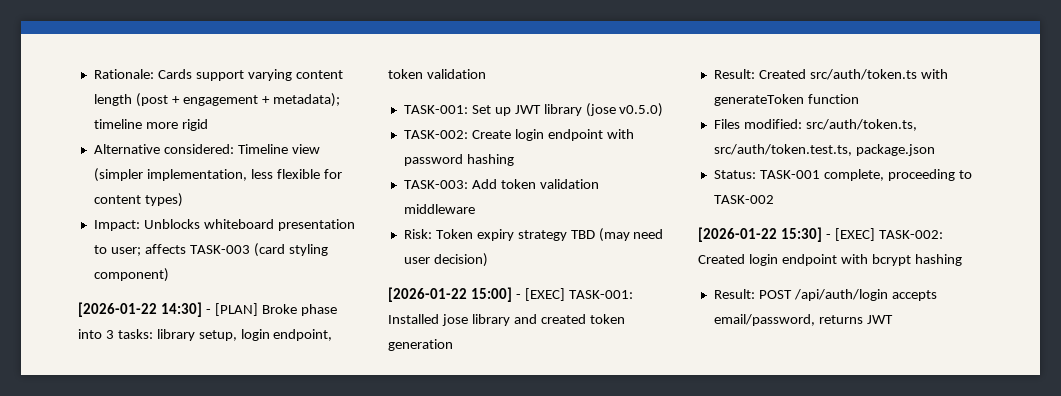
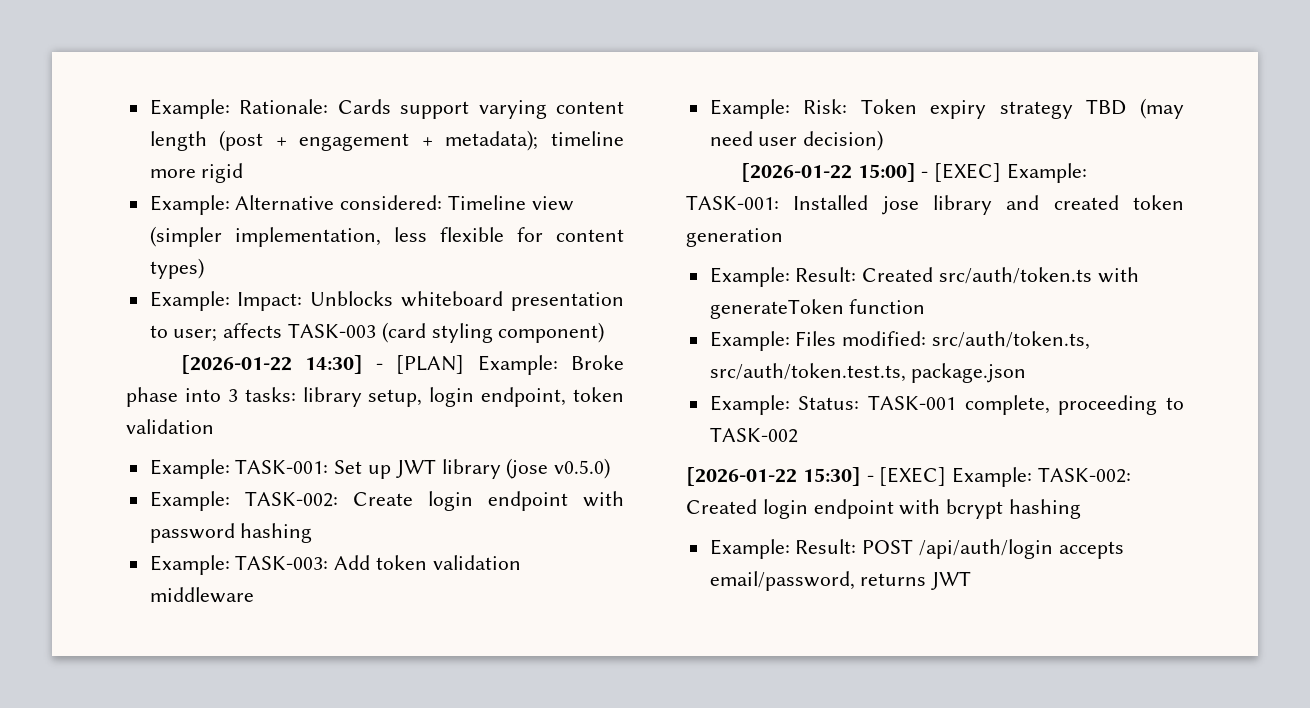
- Rationale: Cards support varying content length (post + engagement + metadata); timeline more rigid
+ Example: Rationale: Cards support varying content length (post + engagement + metadata); timeline more rigid
- Alternative considered: Timeline view (simpler implementation, less flexible for content types)
+ Example: Alternative considered: Timeline view (simpler implementation, less flexible for content types)
- Impact: Unblocks whiteboard presentation to user; affects TASK-003 (card styling component)
+ Example: Impact: Unblocks whiteboard presentation to user; affects TASK-003 (card styling component)
- [2026-01-22 14:30] - [PLAN] Broke phase into 3 tasks: library setup, login endpoint, token validation
+ [2026-01-22 14:30] - [PLAN] Example: Broke phase into 3 tasks: library setup, login endpoint, token validation
- TASK-001: Set up JWT library (jose v0.5.0)
+ Example: TASK-001: Set up JWT library (jose v0.5.0)
- TASK-002: Create login endpoint with password hashing
+ Example: TASK-002: Create login endpoint with password hashing
- TASK-003: Add token validation middleware
+ Example: TASK-003: Add token validation middleware
- Risk: Token expiry strategy TBD (may need user decision)
+ Example: Risk: Token expiry strategy TBD (may need user decision)
- [2026-01-22 15:00] - [EXEC] TASK-001: Installed jose library and created token generation
+ [2026-01-22 15:00] - [EXEC] Example: TASK-001: Installed jose library and created token generation
- Result: Created src/auth/token.ts with generateToken function
+ Example: Result: Created src/auth/token.ts with generateToken function
- Files modified: src/auth/token.ts, src/auth/token.test.ts, package.json
+ Example: Files modified: src/auth/token.ts, src/auth/token.test.ts, package.json
- Status: TASK-001 complete, proceeding to TASK-002
+ Example: Status: TASK-001 complete, proceeding to TASK-002
- [2026-01-22 15:30] - [EXEC] TASK-002: Created login endpoint with bcrypt hashing
+ [2026-01-22 15:30] - [EXEC] Example: TASK-002: Created login endpoint with bcrypt hashing
- Result: POST /api/auth/login accepts email/password, returns JWT
+ Example: Result: POST /api/auth/login accepts email/password, returns JWT

